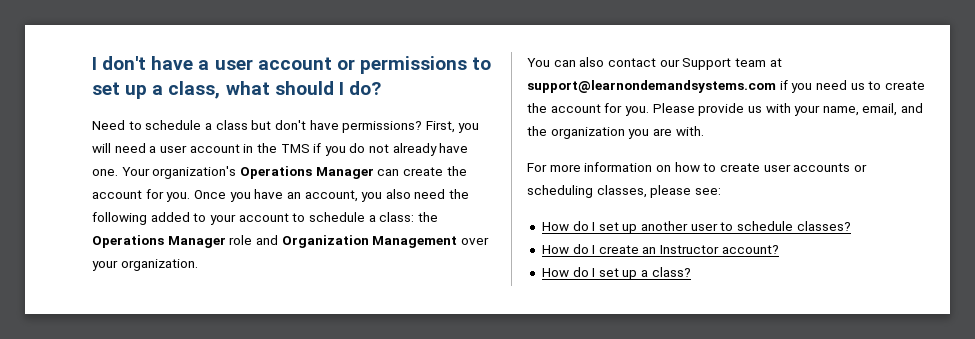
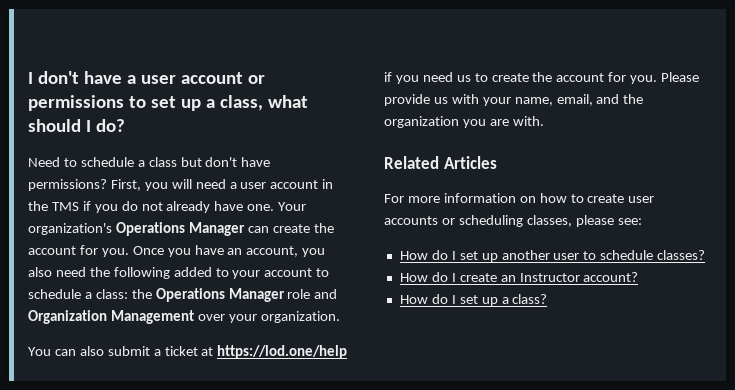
- You can also contact our Support team at support@learnondemandsystems.com if you need us to create the account for you.
+ You can also submit a ticket at https://lod.one/help if you need us to create the account for you.
+ Related Articles

